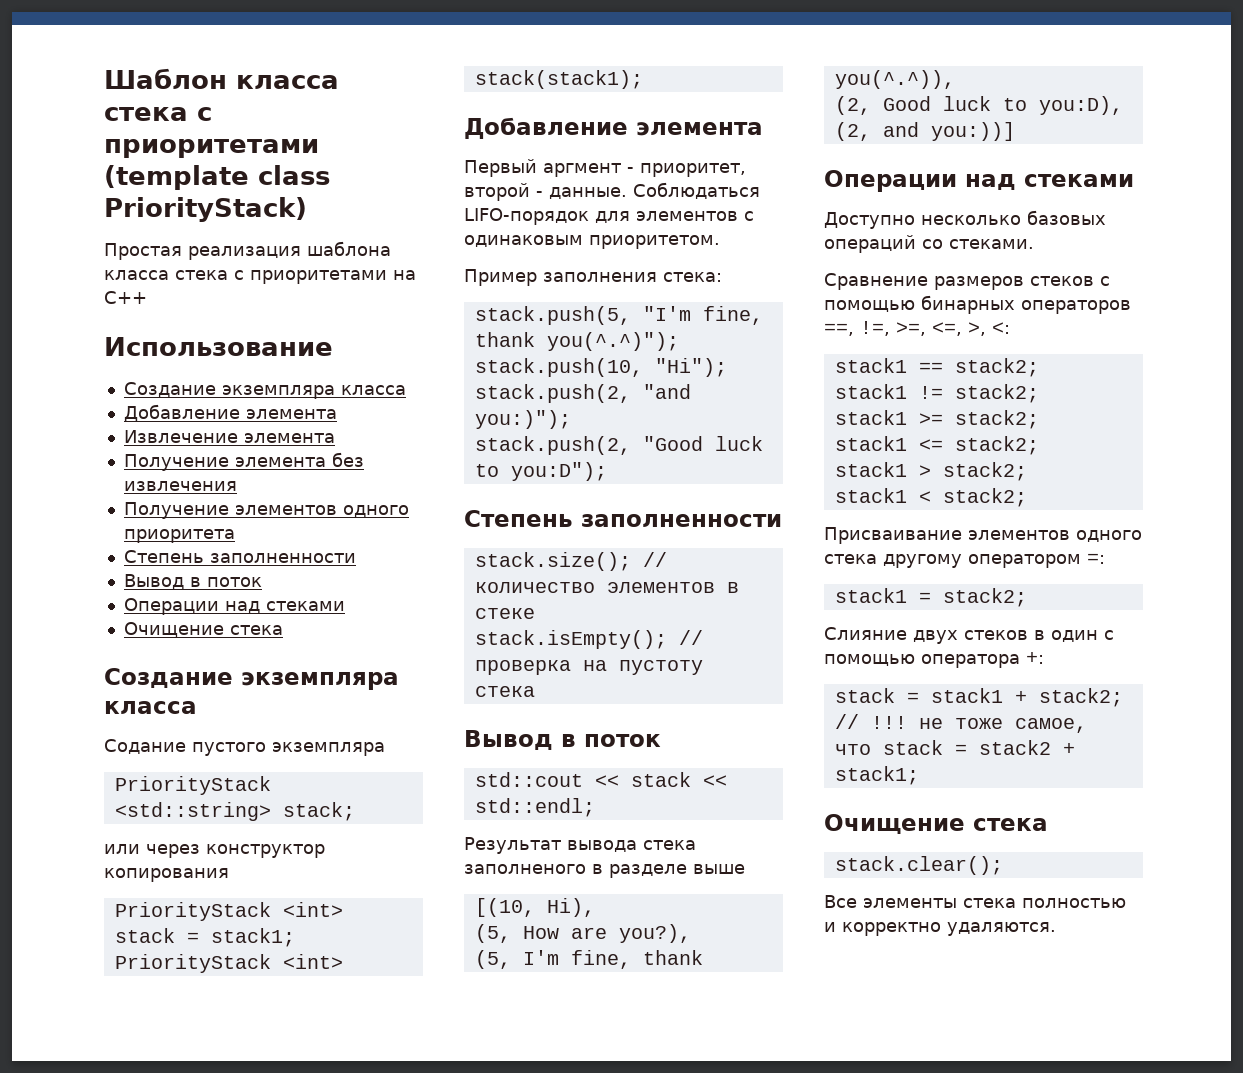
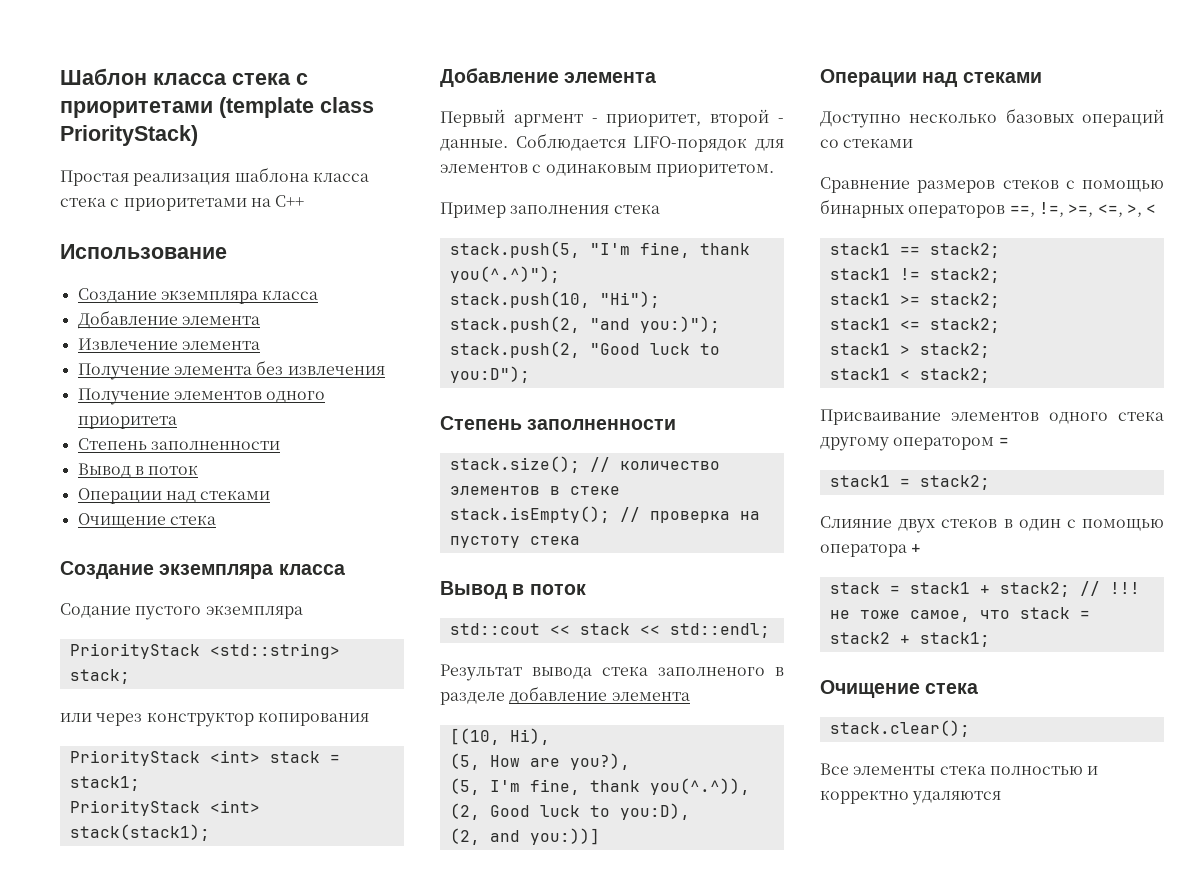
- Соблюдаться LIFO-порядок для элементов с одинаковым приоритетом.
+ Соблюдается LIFO-порядок для элементов с одинаковым приоритетом.
- Пример заполнения стека:
+ Пример заполнения стека
- Результат вывода стека заполненого в разделе выше
+ Результат вывода стека заполненого в разделе добавление элемента
- Доступно несколько базовых операций со стеками.
+ Доступно несколько базовых операций со стеками
- Сравнение размеров стеков с помощью бинарных операторов ==, !=, >=, <=, >, <:
+ Сравнение размеров стеков с помощью бинарных операторов ==, !=, >=, <=, >, <
- Присваивание элементов одного стека другому оператором =:
+ Присваивание элементов одного стека другому оператором =
- Слияние двух стеков в один с помощью оператора +:
+ Слияние двух стеков в один с помощью оператора +
- Все элементы стека полностью и корректно удаляются.
+ Все элементы стека полностью и корректно удаляются

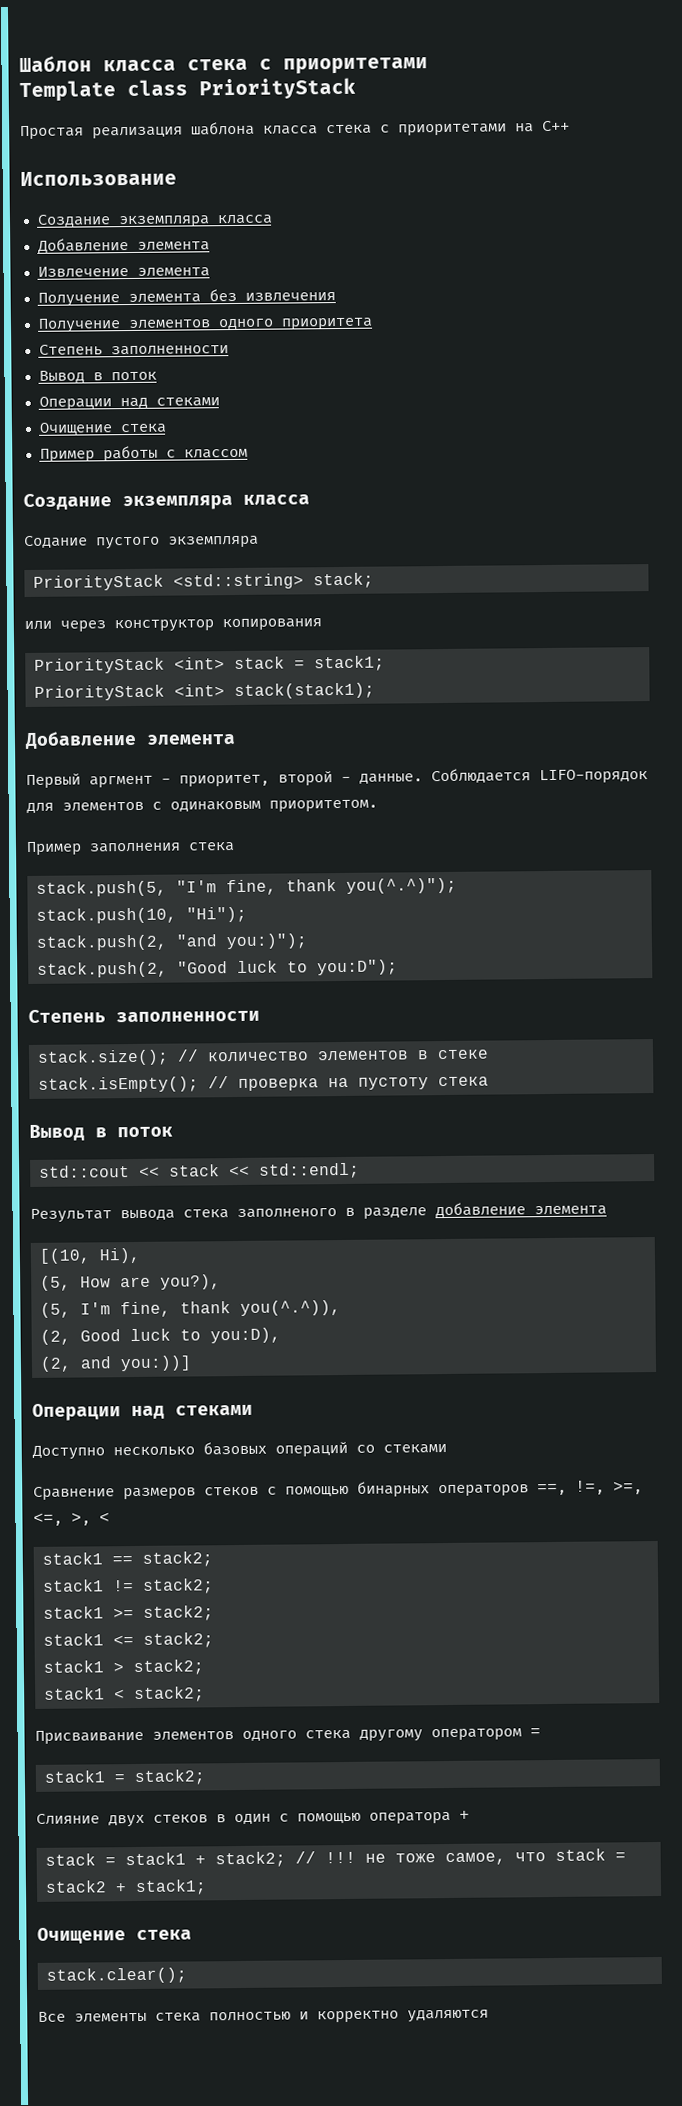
- Шаблон класса стека с приоритетами (template class PriorityStack)
+ Шаблон класса стека с приоритетами
+ Template class PriorityStack
+ Пример работы с классом

